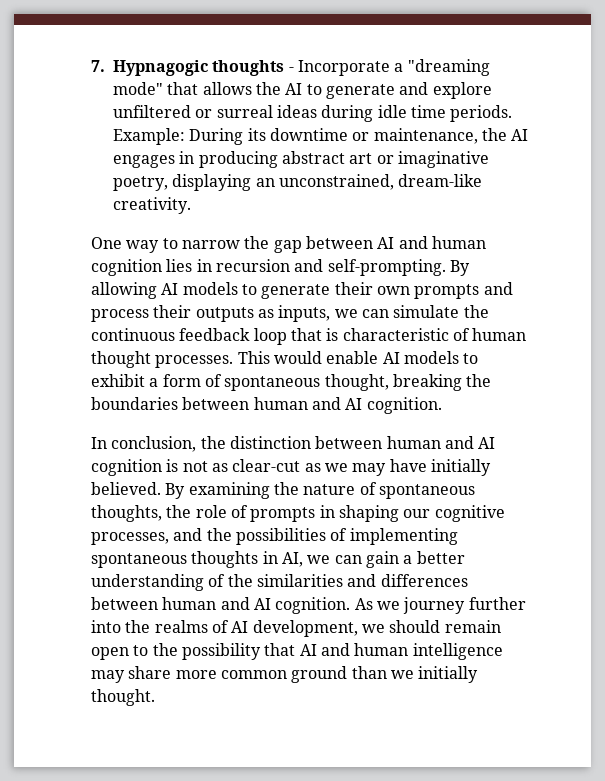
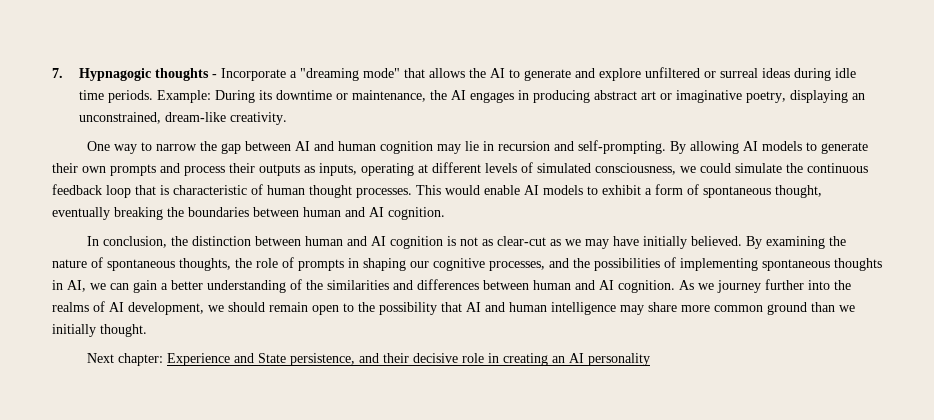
- One way to narrow the gap between AI and human cognition lies in recursion and self-prompting.
+ One way to narrow the gap between AI and human cognition may lie in recursion and self-prompting.
- By allowing AI models to generate their own prompts and process their outputs as inputs, we can simulate the continuous feedback loop that is characteristic of human thought processes.
+ By allowing AI models to generate their own prompts and process their outputs as inputs, operating at different levels of simulated consciousness, we could simulate the continuous feedback loop that is characteristic of human thought processes.
- This would enable AI models to exhibit a form of spontaneous thought, breaking the boundaries between human and AI cognition.
+ This would enable AI models to exhibit a form of spontaneous thought, eventually breaking the boundaries between human and AI cognition.
+ Next chapter: Experience and State persistence, and their decisive role in creating an AI personality

